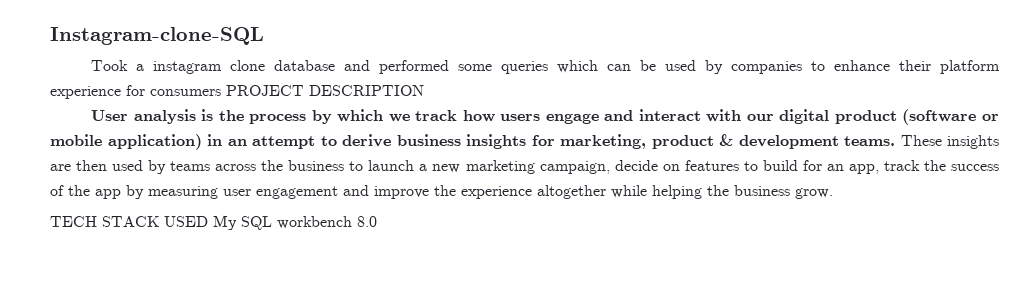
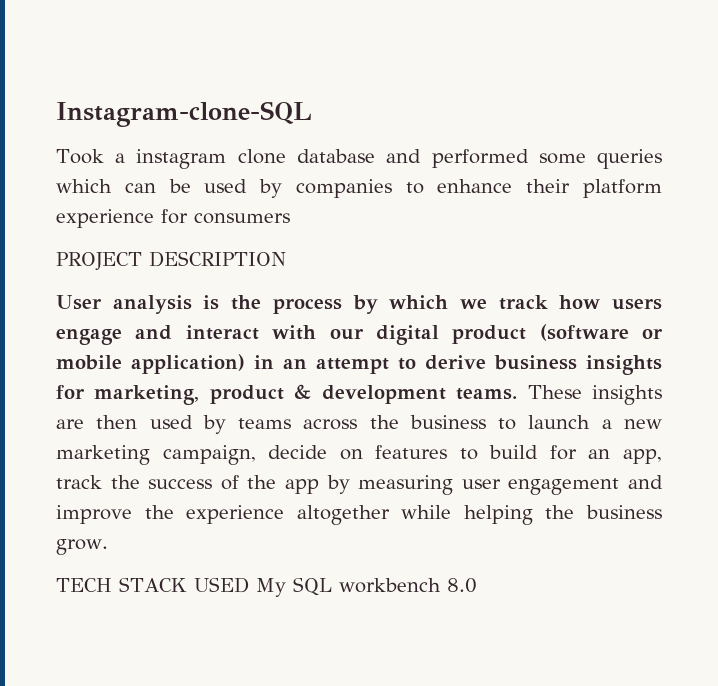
- Took a instagram clone database and performed some queries which can be used by companies to enhance their platform experience for consumers PROJECT DESCRIPTION
+ Took a instagram clone database and performed some queries which can be used by companies to enhance their platform experience for consumers
+ PROJECT DESCRIPTION

